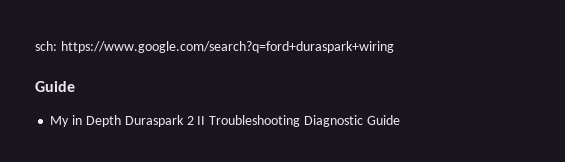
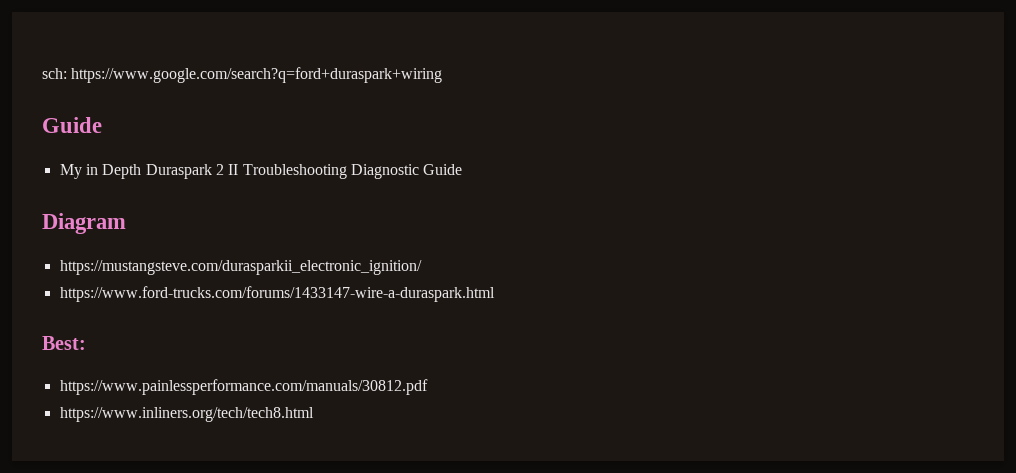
+ Diagram
+ https://mustangsteve.com/durasparkii_electronic_ignition/
+ https://www.ford-trucks.com/forums/1433147-wire-a-duraspark.html
+ Best:
+ https://www.painlessperformance.com/manuals/30812.pdf
+ https://www.inliners.org/tech/tech8.html

